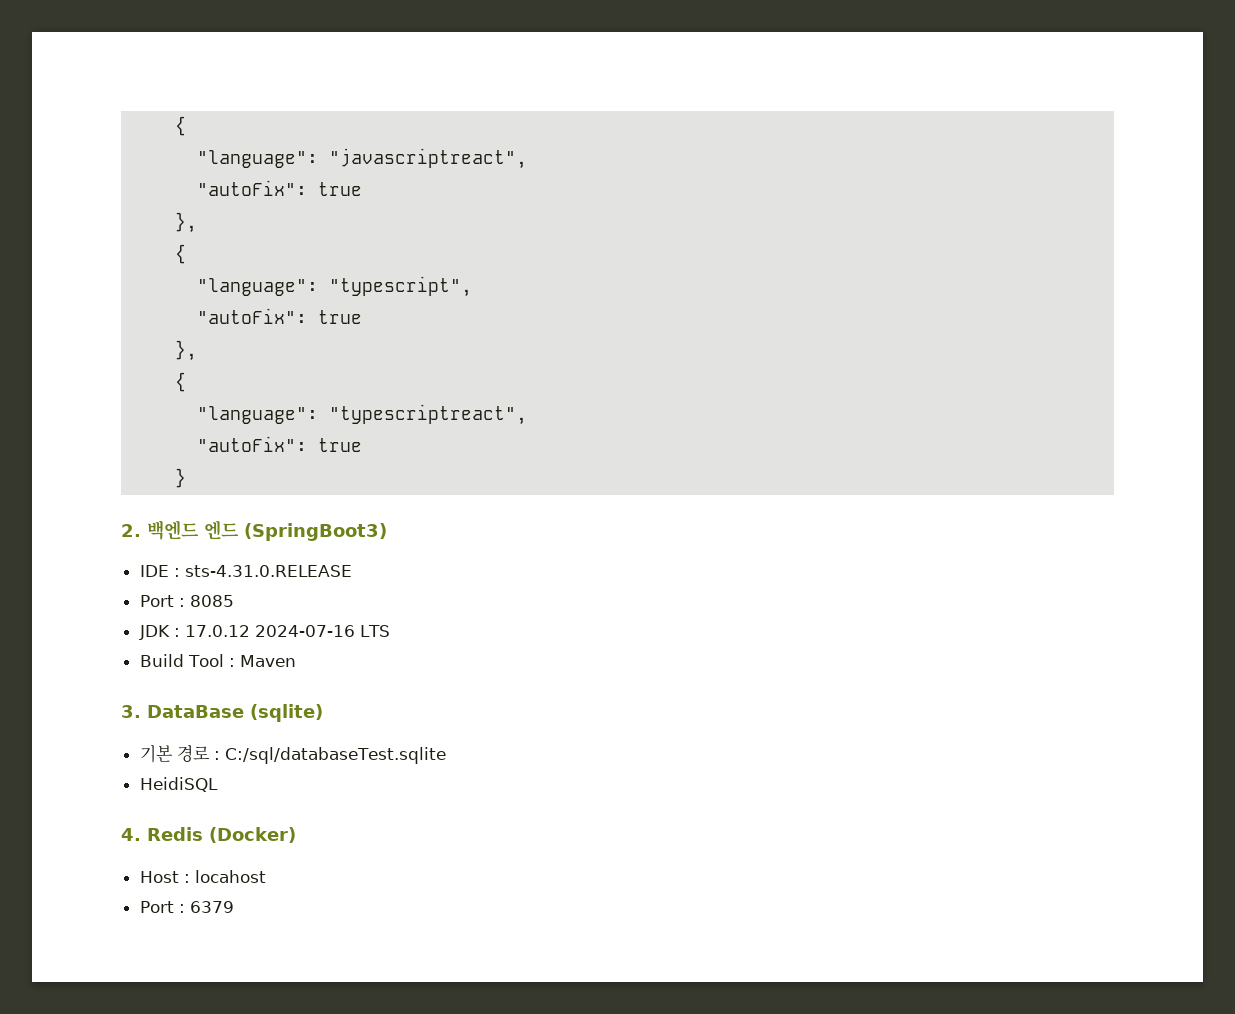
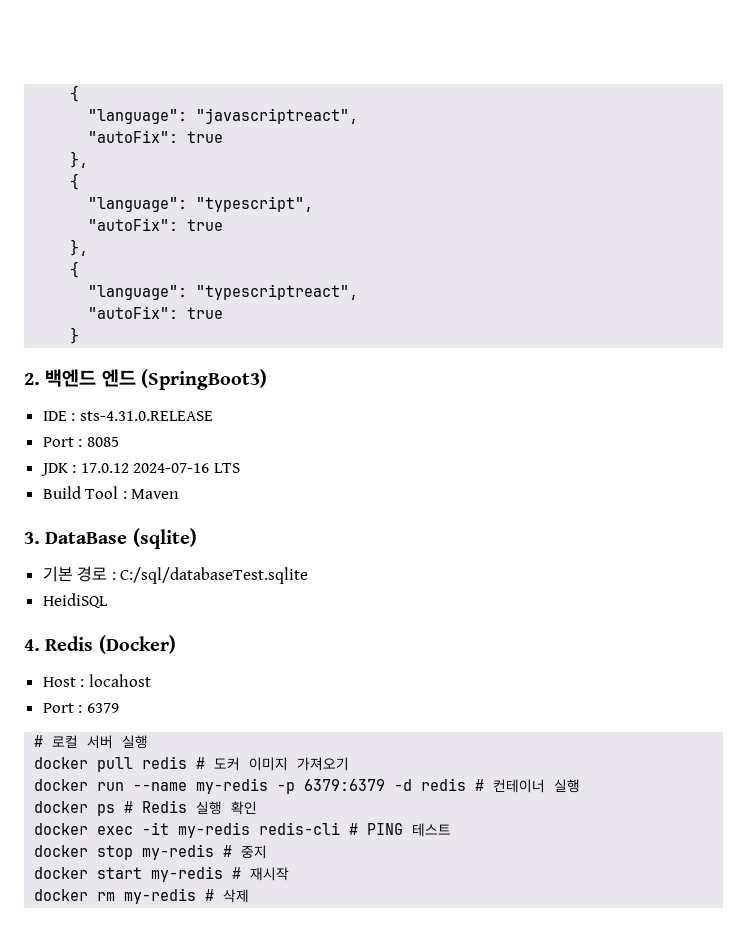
+ # 로컬 서버 실행
+ docker pull redis # 도커 이미지 가져오기
+ docker run --name my-redis -p 6379:6379 -d redis # 컨테이너 실행
+ docker ps # Redis 실행 확인
+ docker exec -it my-redis redis-cli # PING 테스트
+ docker stop my-redis # 중지
+ docker start my-redis # 재시작
+ docker rm my-redis # 삭제

